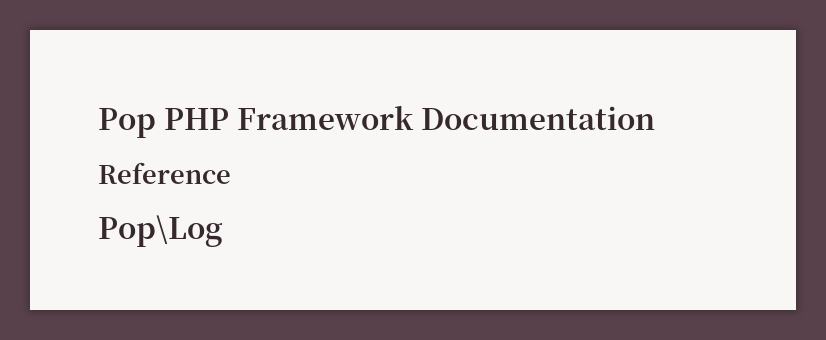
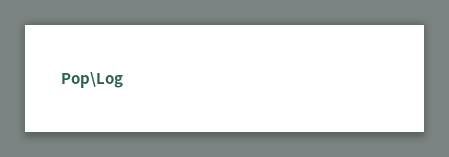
- Pop PHP Framework Documentation
- Reference

